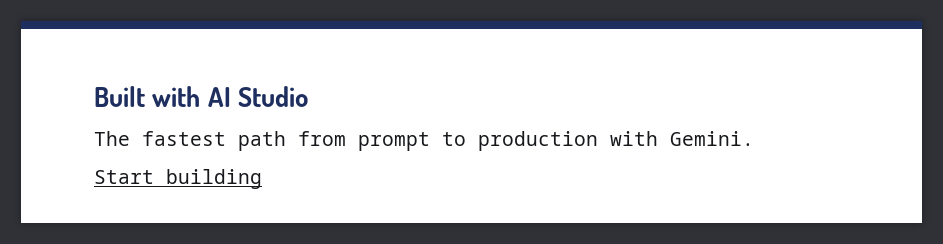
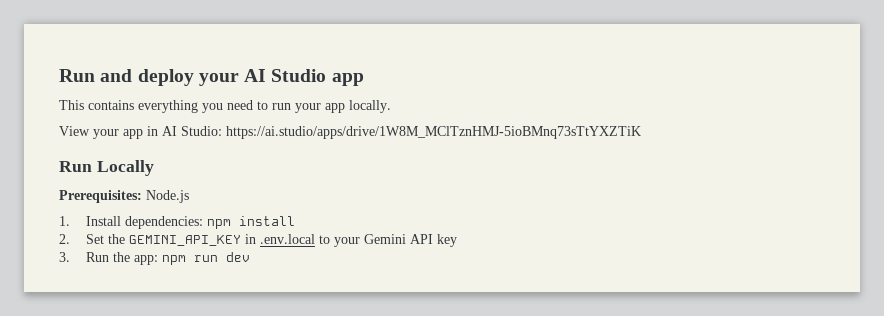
- Built with AI Studio
- The fastest path from prompt to production with Gemini.
- Start building
+ Run and deploy your AI Studio app
+ This contains everything you need to run your app locally.
+ View your app in AI Studio: https://ai.studio/apps/drive/1W8M_MClTznHMJ-5ioBMnq73sTtYXZTiK
+ Run Locally
+ Prerequisites: Node.js
+ 1. Install dependencies: npm install
+ 2. Set the GEMINI_API_KEY in .env.local to your Gemini API key
+ 3. Run the app: npm run dev

